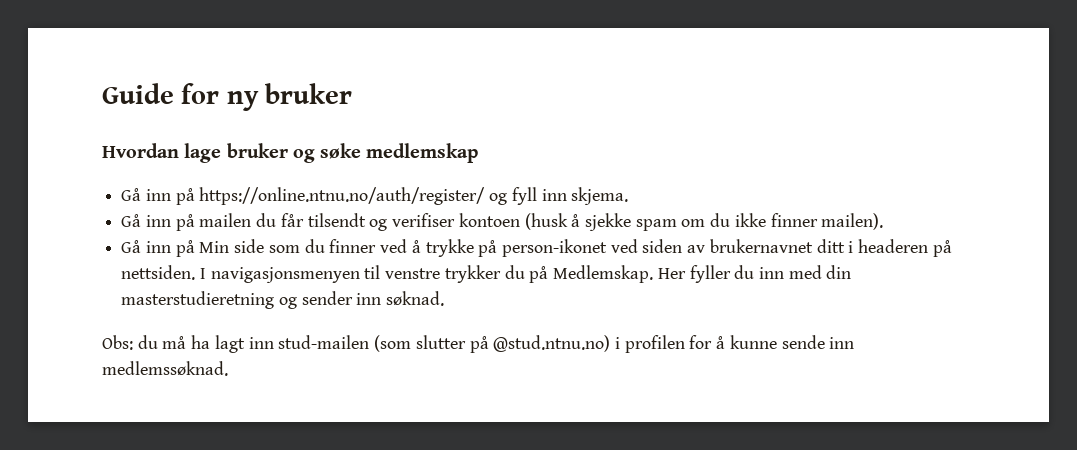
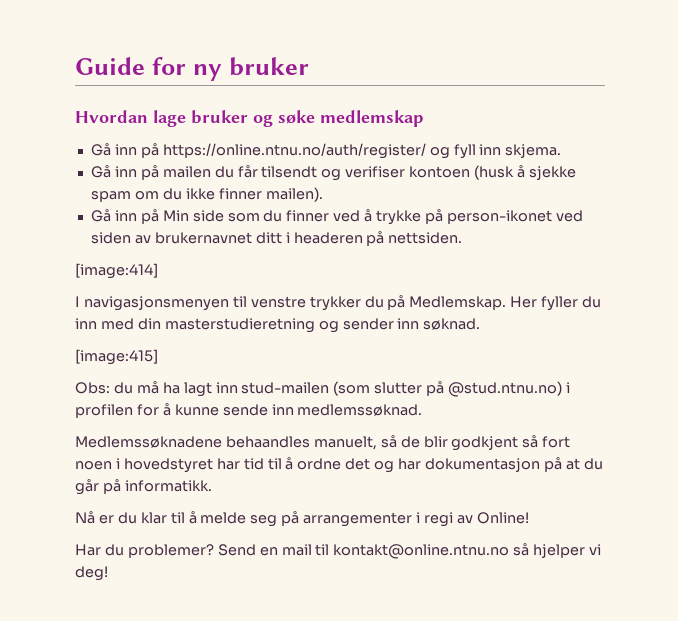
- Gå inn på Min side som du finner ved å trykke på person-ikonet ved siden av brukernavnet ditt i headeren på nettsiden. I navigasjonsmenyen til venstre trykker du på Medlemskap.
+ Gå inn på Min side som du finner ved å trykke på person-ikonet ved siden av brukernavnet ditt i headeren på nettsiden.
+ [image:414]
+ I navigasjonsmenyen til venstre trykker du på Medlemskap.
+ [image:415]
+ Medlemssøknadene behaandles manuelt, så de blir godkjent så fort noen i hovedstyret har tid til å ordne det og har dokumentasjon på at du går på informatikk.
+ Nå er du klar til å melde seg på arrangementer i regi av Online!
+ Har du problemer? Send en mail til kontakt@online.ntnu.no så hjelper vi deg!

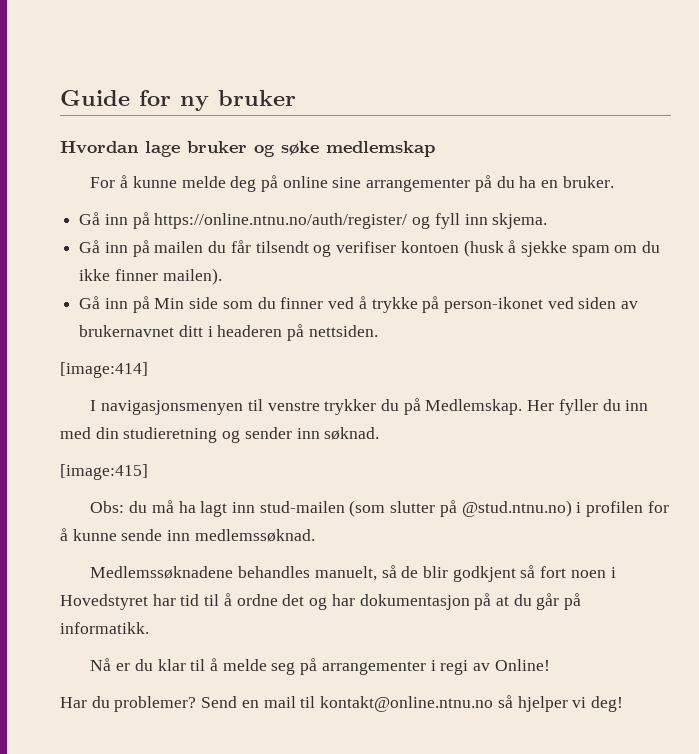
+ For å kunne melde deg på online sine arrangementer på du ha en bruker.
- Her fyller du inn med din masterstudieretning og sender inn søknad.
+ Her fyller du inn med din studieretning og sender inn søknad.
- Medlemssøknadene behaandles manuelt, så de blir godkjent så fort noen i hovedstyret har tid til å ordne det og har dokumentasjon på at du går på informatikk.
+ Medlemssøknadene behandles manuelt, så de blir godkjent så fort noen i Hovedstyret har tid til å ordne det og har dokumentasjon på at du går på informatikk.

